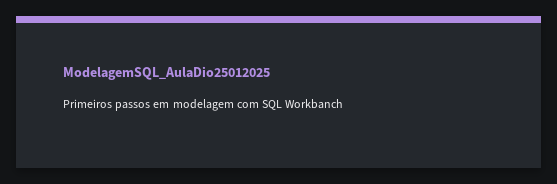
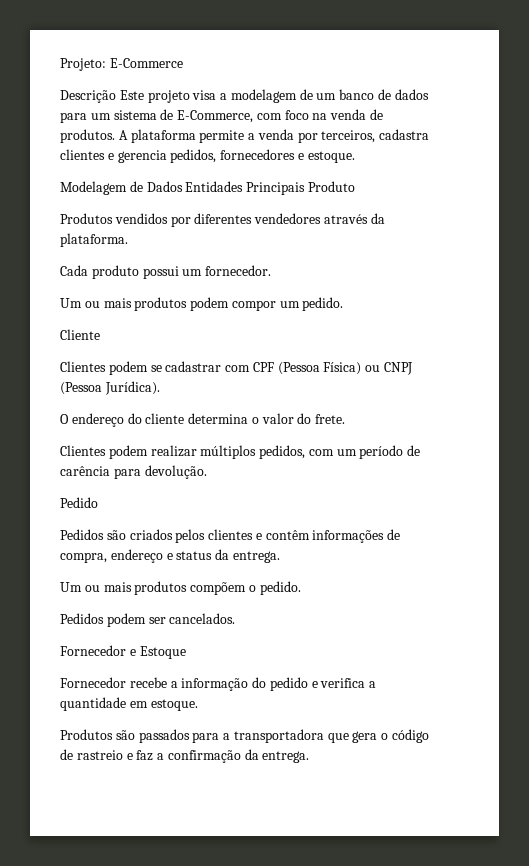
- ModelagemSQL_AulaDio25012025
- Primeiros passos em modelagem com SQL Workbanch
+ Projeto: E-Commerce
+ Descrição Este projeto visa a modelagem de um banco de dados para um sistema de E-Commerce, com foco na venda de produtos. A plataforma permite a venda por terceiros, cadastra clientes e gerencia pedidos, fornecedores e estoque.
+ Modelagem de Dados Entidades Principais Produto
+ Produtos vendidos por diferentes vendedores através da plataforma.
+ Cada produto possui um fornecedor.
+ Um ou mais produtos podem compor um pedido.
+ Cliente
+ Clientes podem se cadastrar com CPF (Pessoa Física) ou CNPJ (Pessoa Jurídica).
+ O endereço do cliente determina o valor do frete.
+ Clientes podem realizar múltiplos pedidos, com um período de carência para devolução.
+ Pedido
+ Pedidos são criados pelos clientes e contêm informações de compra, endereço e status da entrega.
+ Um ou mais produtos compõem o pedido.
+ Pedidos podem ser cancelados.
+ Fornecedor e Estoque
+ Fornecedor recebe a informação do pedido e verifica a quantidade em estoque.
+ Produtos são passados para a transportadora que gera o código de rastreio e faz a confirmação da entrega.

